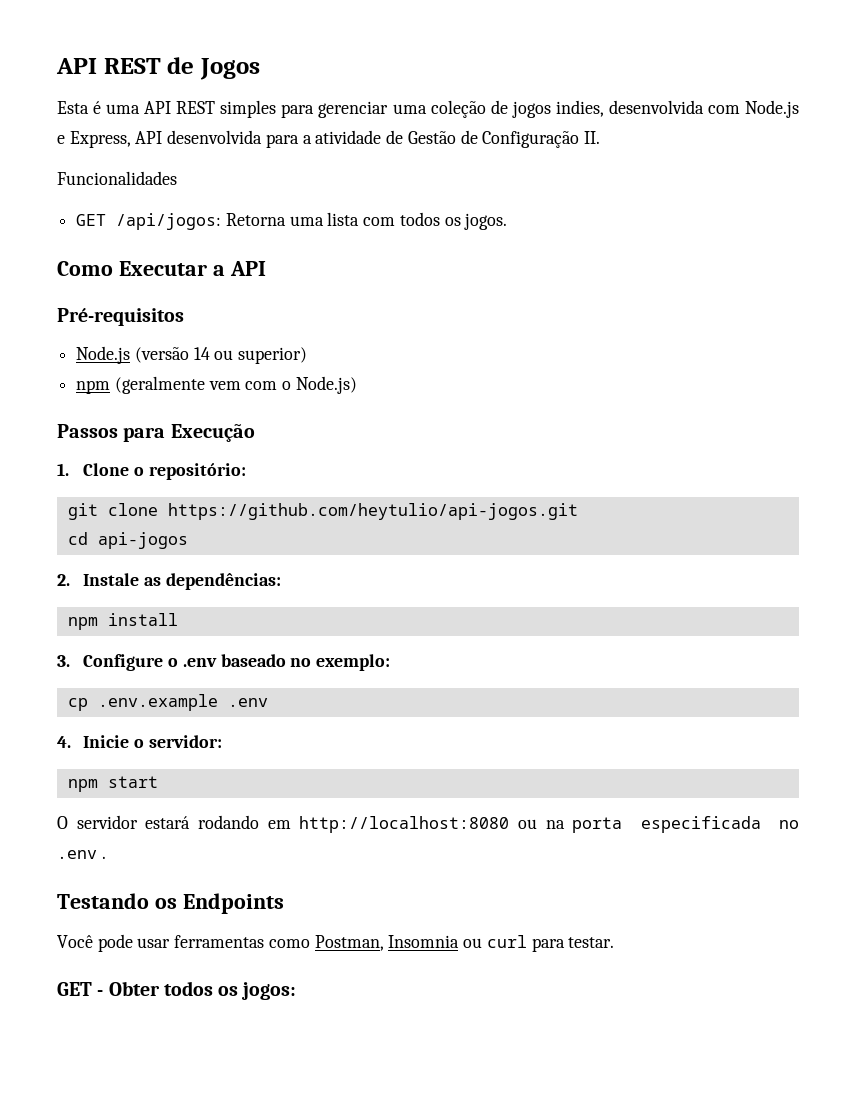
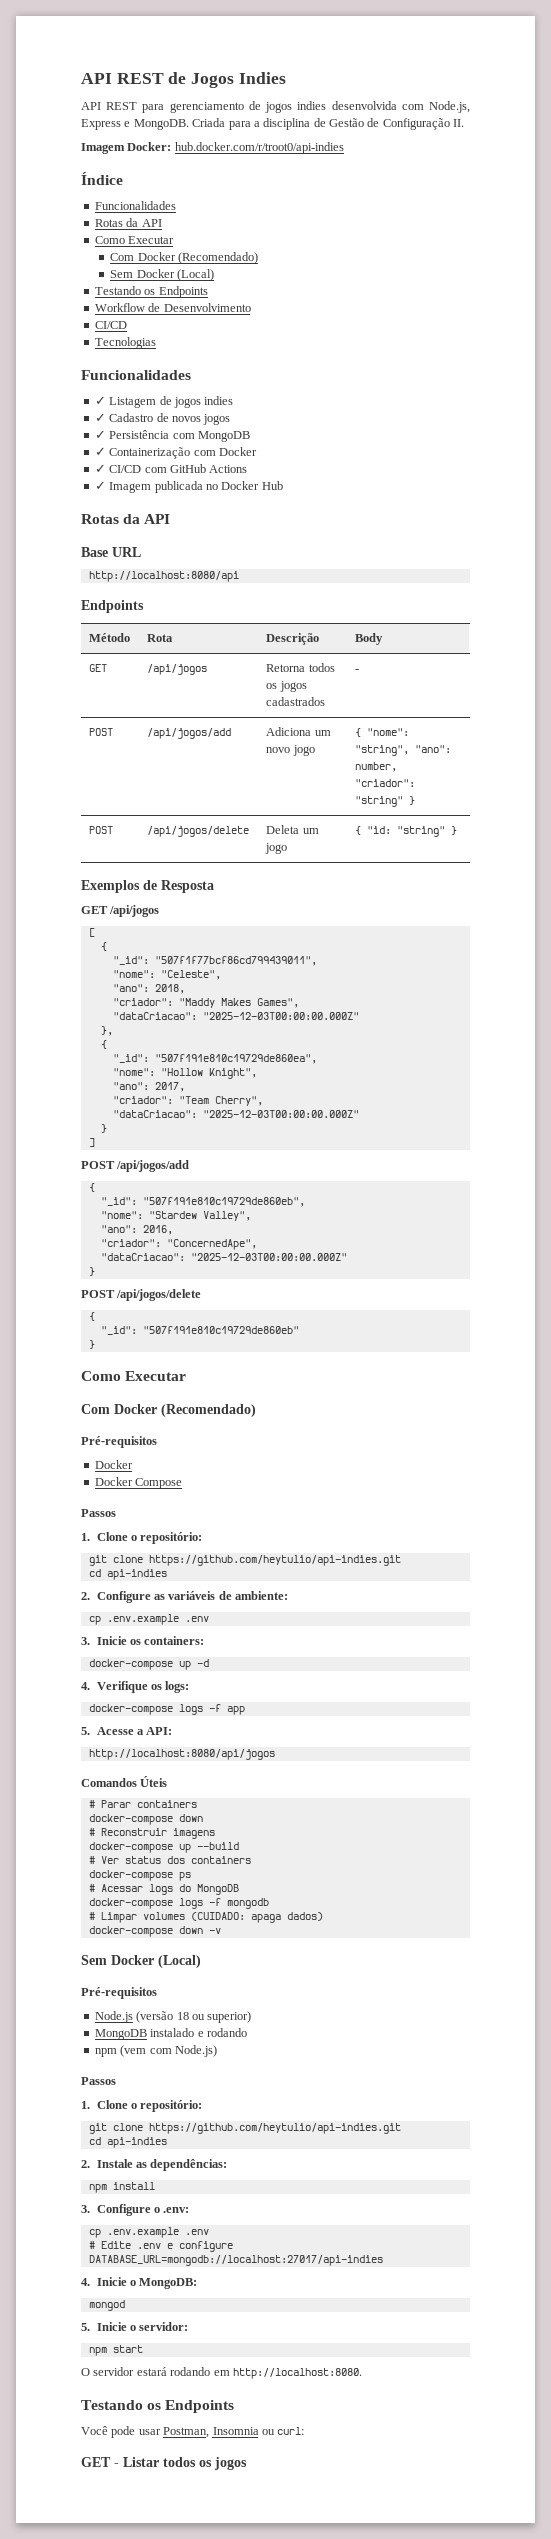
- API REST de Jogos
- Esta é uma API REST simples para gerenciar uma coleção de jogos indies, desenvolvida com Node.js e Express, API desenvolvida para a atividade de Gestão de Configuração II.
+ API REST de Jogos Indies
+ API REST para gerenciamento de jogos indies desenvolvida com Node.js, Express e MongoDB. Criada para a disciplina de Gestão de Configuração II.
+ Imagem Docker: hub.docker.com/r/troot0/api-indies
+ Índice
  Funcionalidades
- GET /api/jogos: Retorna uma lista com todos os jogos.
- Como Executar a API
+ Rotas da API
+ Como Executar
+ Com Docker (Recomendado)
+ Sem Docker (Local)
+ Testando os Endpoints
+ Workflow de Desenvolvimento
+ CI/CD
+ Tecnologias
+ Funcionalidades
+ ✓ Listagem de jogos indies
+ ✓ Cadastro de novos jogos
+ ✓ Persistência com MongoDB
+ ✓ Containerização com Docker
+ ✓ CI/CD com GitHub Actions
+ ✓ Imagem publicada no Docker Hub
+ Rotas da API
+ Base URL
+ http://localhost:8080/api
+ Endpoints
+ Método | Rota | Descrição | Body
+ GET | /api/jogos | Retorna todos os jogos cadastrados | -
+ POST | /api/jogos/add | Adiciona um novo jogo | { "nome": "string", "ano": number, "criador": "string" }
+ POST | /api/jogos/delete | Deleta um jogo | { "id: "string" }
+ Exemplos de Resposta
+ GET /api/jogos
+ [
+ {
+ "_id": "507f1f77bcf86cd799439011",
+ "nome": "Celeste",
+ "ano": 2018,
+ "criador": "Maddy Makes Games",
+ "dataCriacao": "2025-12-03T00:00:00.000Z"
+ },
+ {
+ "_id": "507f191e810c19729de860ea",
+ "nome": "Hollow Knight",
+ "ano": 2017,
+ "criador": "Team Cherry",
+ "dataCriacao": "2025-12-03T00:00:00.000Z"
+ }
+ ]
+ POST /api/jogos/add
+ {
+ "_id": "507f191e810c19729de860eb",
+ "nome": "Stardew Valley",
+ "ano": 2016,
+ "criador": "ConcernedApe",
+ "dataCriacao": "2025-12-03T00:00:00.000Z"
+ }
+ POST /api/jogos/delete
+ {
+ "_id": "507f191e810c19729de860eb"
+ }
+ Como Executar
+ Com Docker (Recomendado)
  Pré-requisitos
- Node.js (versão 14 ou superior)
- npm (geralmente vem com o Node.js)
- Passos para Execução
+ Docker
+ Docker Compose
+ Passos
  1. Clone o repositório:
- git clone https://github.com/heytulio/api-jogos.git
- cd api-jogos
+ git clone https://github.com/heytulio/api-indies.git
+ cd api-indies
+ 2. Configure as variáveis de ambiente:
+ cp .env.example .env
+ 3. Inicie os containers:
+ docker-compose up -d
+ 4. Verifique os logs:
+ docker-compose logs -f app
+ 5. Acesse a API:
+ http://localhost:8080/api/jogos
+ Comandos Úteis
+ # Parar containers
+ docker-compose down
+ # Reconstruir imagens
+ docker-compose up --build
+ # Ver status dos containers
+ docker-compose ps
+ # Acessar logs do MongoDB
+ docker-compose logs -f mongodb
+ # Limpar volumes (CUIDADO: apaga dados)
+ docker-compose down -v
+ Sem Docker (Local)
+ Pré-requisitos
+ Node.js (versão 18 ou superior)
+ MongoDB instalado e rodando
+ npm (vem com Node.js)
+ Passos
+ 1. Clone o repositório:
+ git clone https://github.com/heytulio/api-indies.git
+ cd api-indies
- 3. Configure o .env baseado no exemplo:
+ 3. Configure o .env:
  cp .env.example .env
- 4. Inicie o servidor:
+ # Edite .env e configure DATABASE_URL=mongodb://localhost:27017/api-indies
+ 4. Inicie o MongoDB:
+ mongod
+ 5. Inicie o servidor:
- O servidor estará rodando em http://localhost:8080 ou na porta especificada no .env .
+ O servidor estará rodando em http://localhost:8080.
- Você pode usar ferramentas como Postman, Insomnia ou curl para testar.
+ Você pode usar Postman, Insomnia ou curl:
- GET - Obter todos os jogos:
+ GET - Listar todos os jogos

